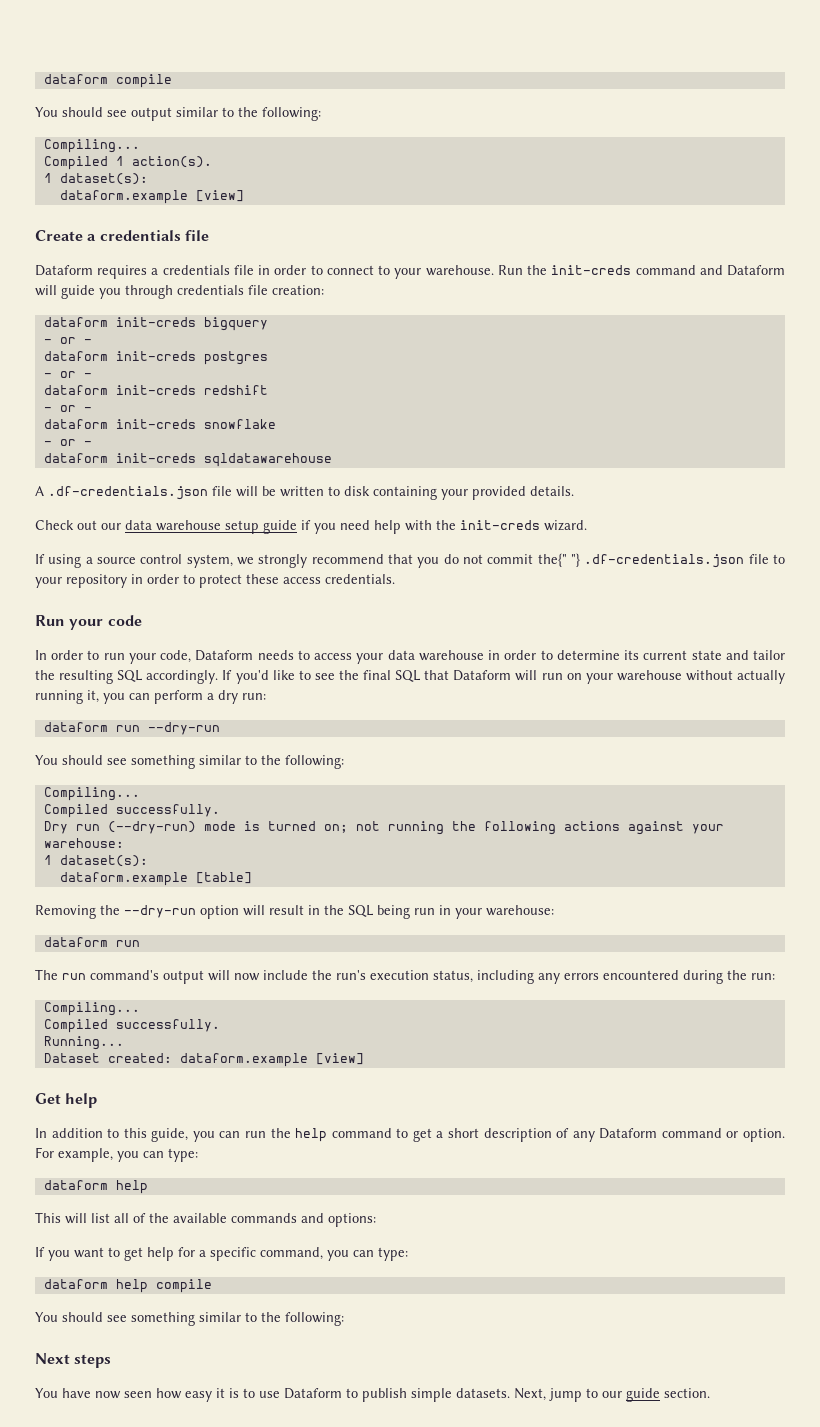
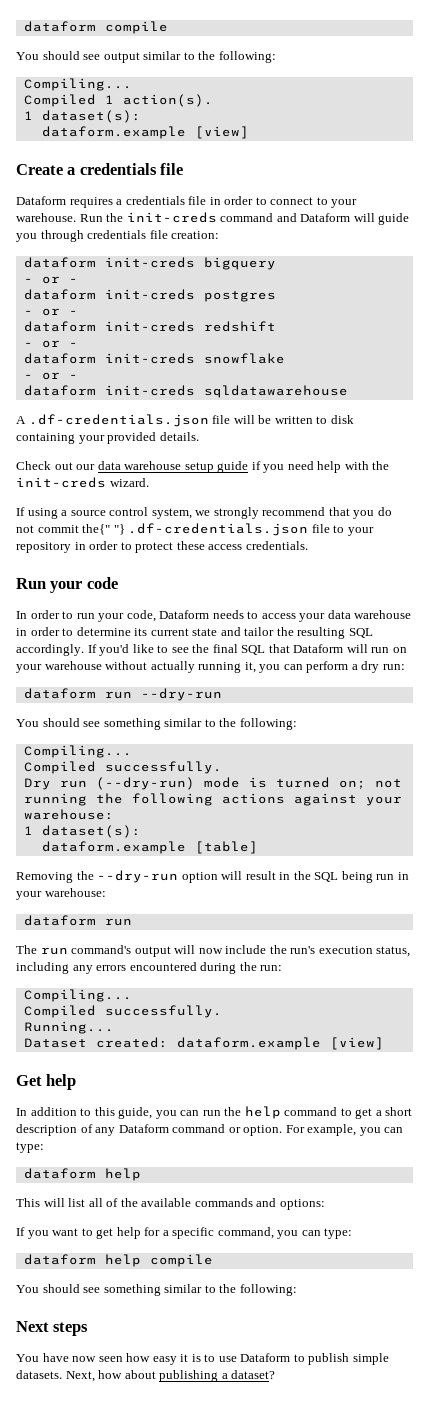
- Next, jump to our guide section.
+ Next, how about publishing a dataset?

